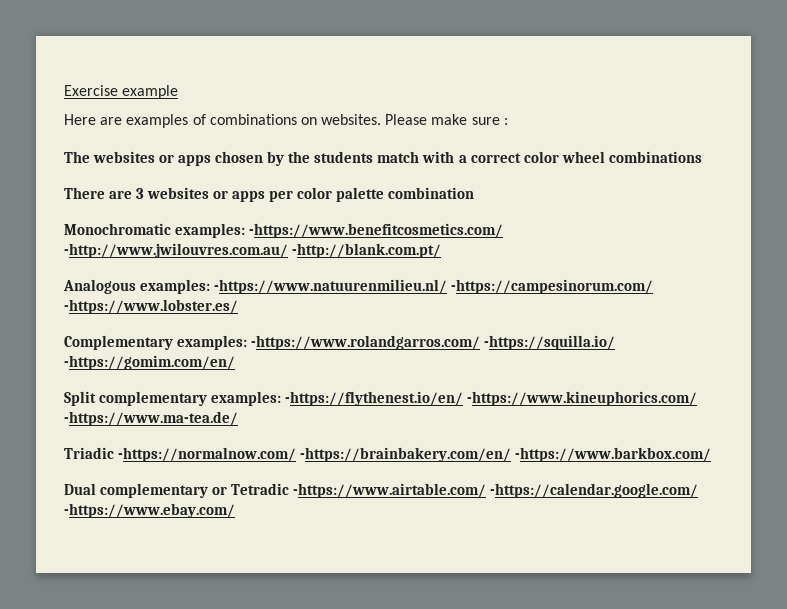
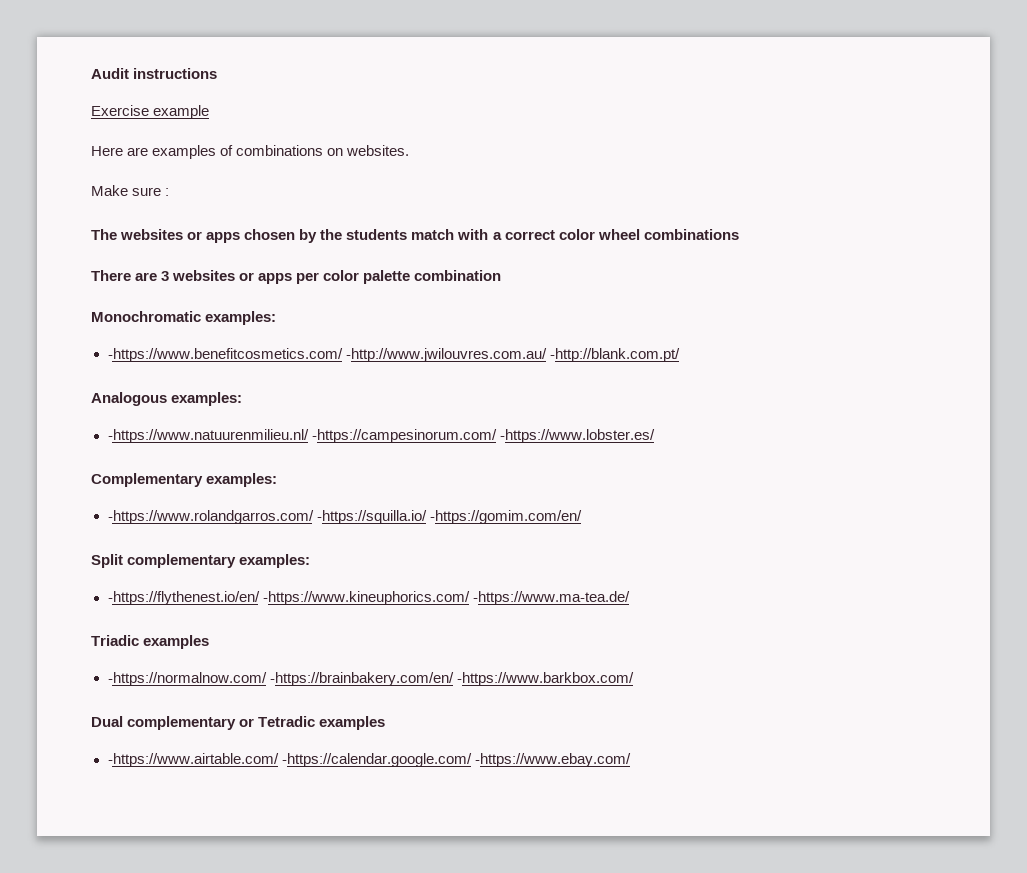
+ Audit instructions
- Here are examples of combinations on websites. Please make sure :
+ Here are examples of combinations on websites.
+ Make sure :
- Monochromatic examples: -https://www.benefitcosmetics.com/ -http://www.jwilouvres.com.au/ -http://blank.com.pt/
+ Monochromatic examples:
+ -https://www.benefitcosmetics.com/ -http://www.jwilouvres.com.au/ -http://blank.com.pt/
- Analogous examples: -https://www.natuurenmilieu.nl/ -https://campesinorum.com/ -https://www.lobster.es/
+ Analogous examples:
+ -https://www.natuurenmilieu.nl/ -https://campesinorum.com/ -https://www.lobster.es/
- Complementary examples: -https://www.rolandgarros.com/ -https://squilla.io/ -https://gomim.com/en/
+ Complementary examples:
+ -https://www.rolandgarros.com/ -https://squilla.io/ -https://gomim.com/en/
- Split complementary examples: -https://flythenest.io/en/ -https://www.kineuphorics.com/ -https://www.ma-tea.de/
+ Split complementary examples:
+ -https://flythenest.io/en/ -https://www.kineuphorics.com/ -https://www.ma-tea.de/
- Triadic -https://normalnow.com/ -https://brainbakery.com/en/ -https://www.barkbox.com/
+ Triadic examples
+ -https://normalnow.com/ -https://brainbakery.com/en/ -https://www.barkbox.com/
- Dual complementary or Tetradic -https://www.airtable.com/ -https://calendar.google.com/ -https://www.ebay.com/
+ Dual complementary or Tetradic examples
+ -https://www.airtable.com/ -https://calendar.google.com/ -https://www.ebay.com/

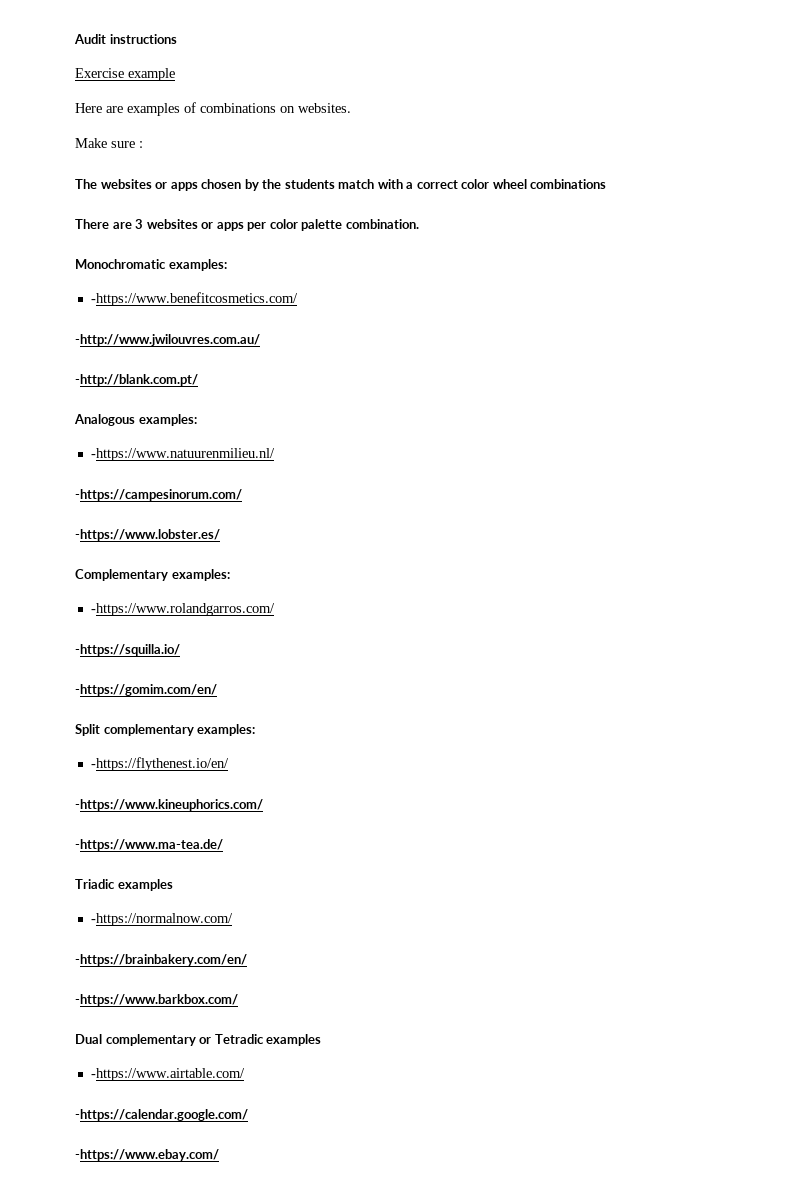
- There are 3 websites or apps per color palette combination
+ There are 3 websites or apps per color palette combination.
- -https://www.benefitcosmetics.com/ -http://www.jwilouvres.com.au/ -http://blank.com.pt/
+ -https://www.benefitcosmetics.com/
+ -http://www.jwilouvres.com.au/
+ -http://blank.com.pt/
- -https://www.natuurenmilieu.nl/ -https://campesinorum.com/ -https://www.lobster.es/
+ -https://www.natuurenmilieu.nl/
+ -https://campesinorum.com/
+ -https://www.lobster.es/
- -https://www.rolandgarros.com/ -https://squilla.io/ -https://gomim.com/en/
+ -https://www.rolandgarros.com/
+ -https://squilla.io/
+ -https://gomim.com/en/
- -https://flythenest.io/en/ -https://www.kineuphorics.com/ -https://www.ma-tea.de/
+ -https://flythenest.io/en/
+ -https://www.kineuphorics.com/
+ -https://www.ma-tea.de/
- -https://normalnow.com/ -https://brainbakery.com/en/ -https://www.barkbox.com/
+ -https://normalnow.com/
+ -https://brainbakery.com/en/
+ -https://www.barkbox.com/
- -https://www.airtable.com/ -https://calendar.google.com/ -https://www.ebay.com/
+ -https://www.airtable.com/
+ -https://calendar.google.com/
+ -https://www.ebay.com/

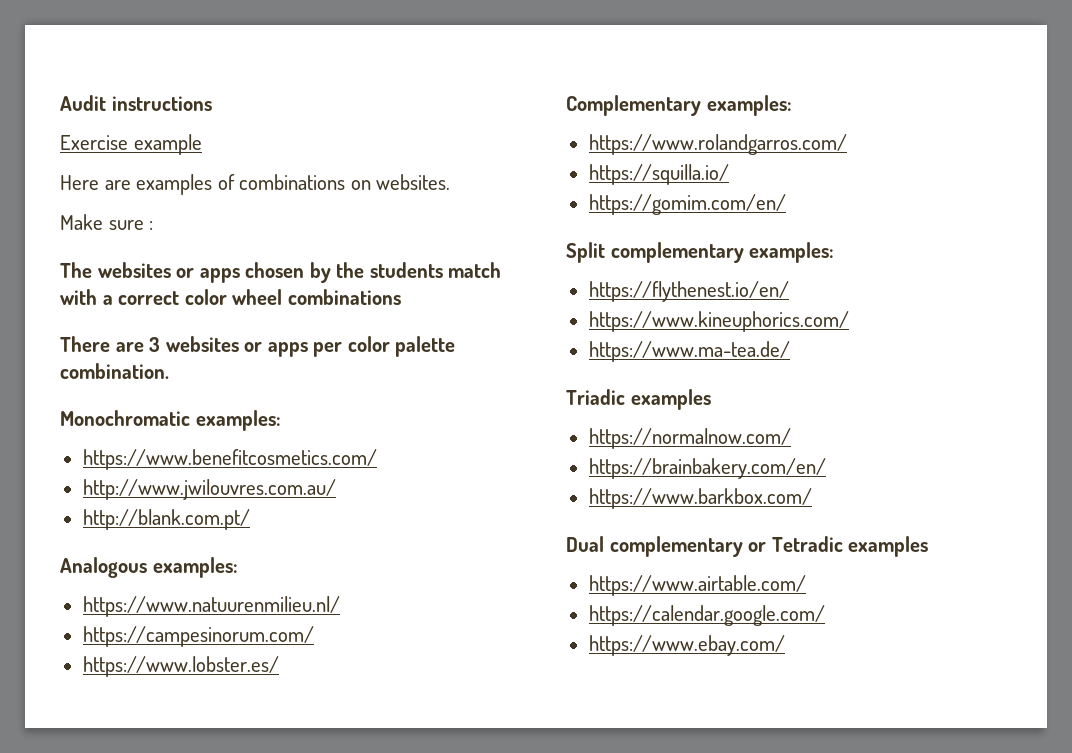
- -https://www.benefitcosmetics.com/
- -http://www.jwilouvres.com.au/
- -http://blank.com.pt/
+ https://www.benefitcosmetics.com/
+ http://www.jwilouvres.com.au/
+ http://blank.com.pt/
- -https://www.natuurenmilieu.nl/
- -https://campesinorum.com/
- -https://www.lobster.es/
+ https://www.natuurenmilieu.nl/
+ https://campesinorum.com/
+ https://www.lobster.es/
- -https://www.rolandgarros.com/
- -https://squilla.io/
- -https://gomim.com/en/
+ https://www.rolandgarros.com/
+ https://squilla.io/
+ https://gomim.com/en/
- -https://flythenest.io/en/
- -https://www.kineuphorics.com/
- -https://www.ma-tea.de/
+ https://flythenest.io/en/
+ https://www.kineuphorics.com/
+ https://www.ma-tea.de/
- -https://normalnow.com/
- -https://brainbakery.com/en/
- -https://www.barkbox.com/
+ https://normalnow.com/
+ https://brainbakery.com/en/
+ https://www.barkbox.com/
- -https://www.airtable.com/
- -https://calendar.google.com/
- -https://www.ebay.com/
+ https://www.airtable.com/
+ https://calendar.google.com/
+ https://www.ebay.com/

